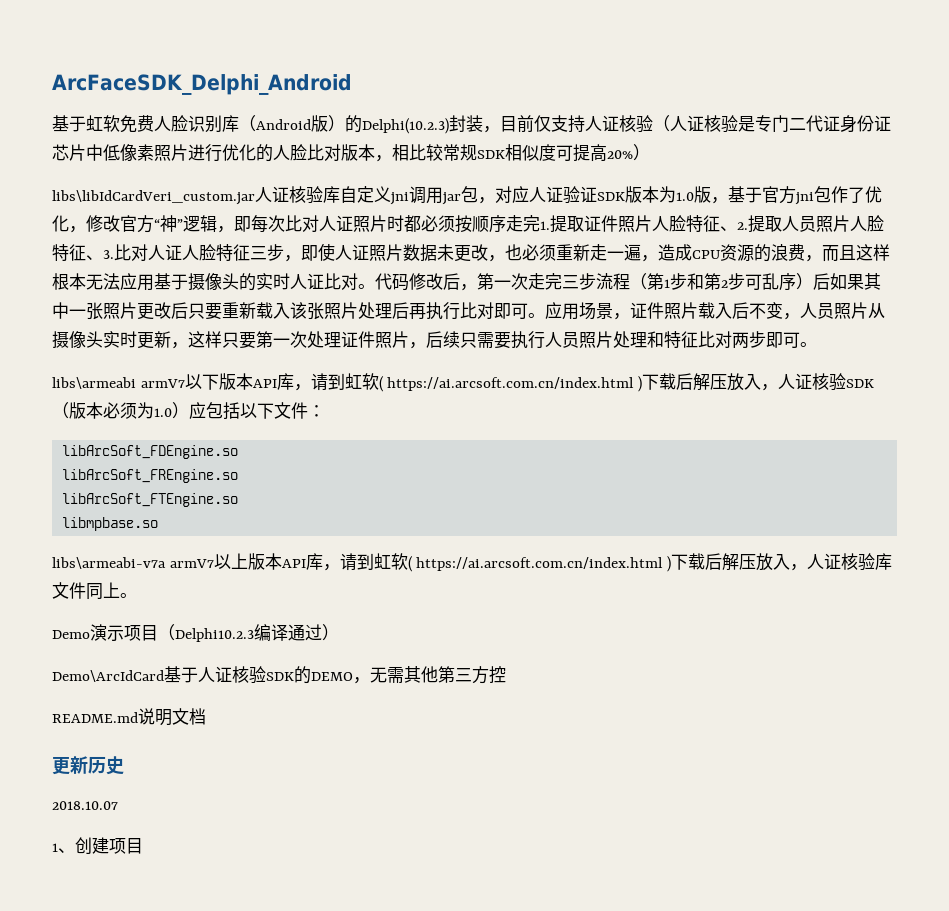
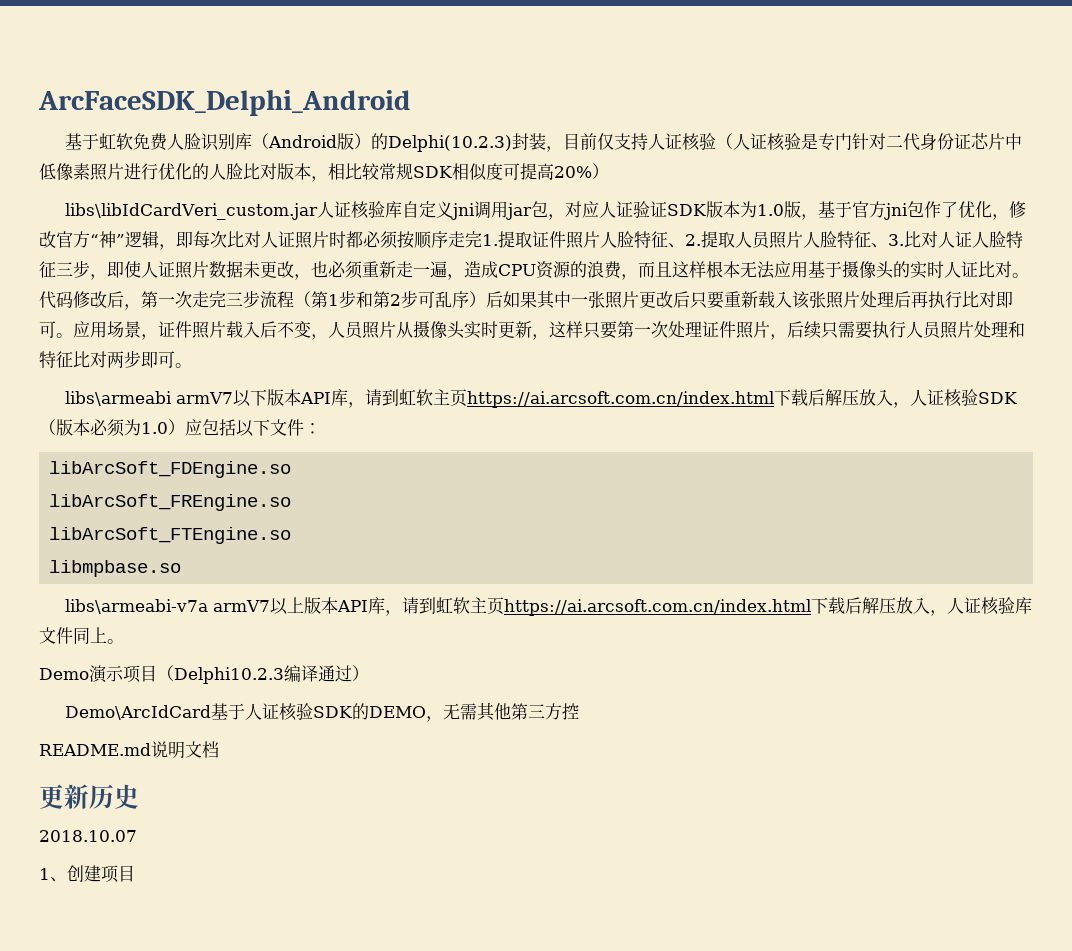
- 基于虹软免费人脸识别库（Android版）的Delphi(10.2.3)封装，目前仅支持人证核验（人证核验是专门二代证身份证芯片中低像素照片进行优化的人脸比对版本，相比较常规SDK相似度可提高20%）
+ 基于虹软免费人脸识别库（Android版）的Delphi(10.2.3)封装，目前仅支持人证核验（人证核验是专门针对二代身份证芯片中低像素照片进行优化的人脸比对版本，相比较常规SDK相似度可提高20%）
- libs\armeabi armV7以下版本API库，请到虹软( https://ai.arcsoft.com.cn/index.html )下载后解压放入，人证核验SDK（版本必须为1.0）应包括以下文件：
+ libs\armeabi armV7以下版本API库，请到虹软主页https://ai.arcsoft.com.cn/index.html下载后解压放入，人证核验SDK（版本必须为1.0）应包括以下文件：
- libs\armeabi-v7a armV7以上版本API库，请到虹软( https://ai.arcsoft.com.cn/index.html )下载后解压放入，人证核验库文件同上。
+ libs\armeabi-v7a armV7以上版本API库，请到虹软主页https://ai.arcsoft.com.cn/index.html下载后解压放入，人证核验库文件同上。

